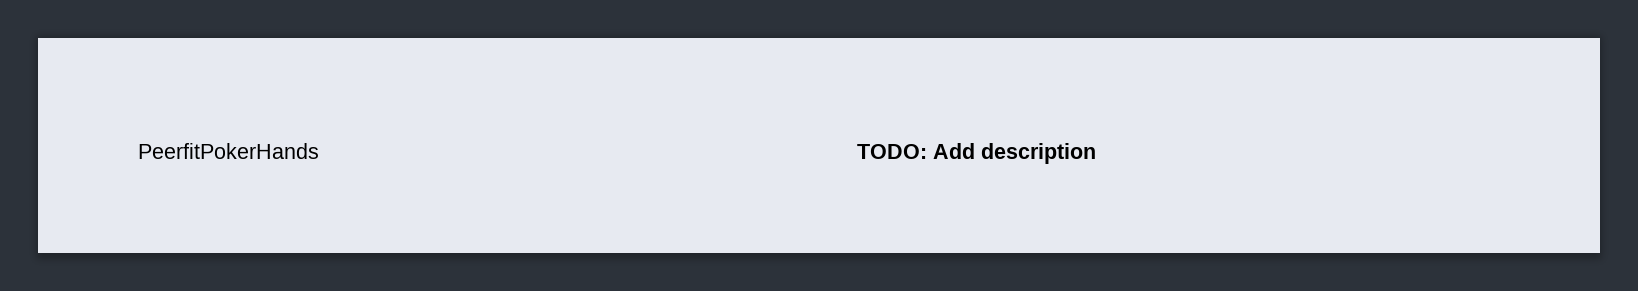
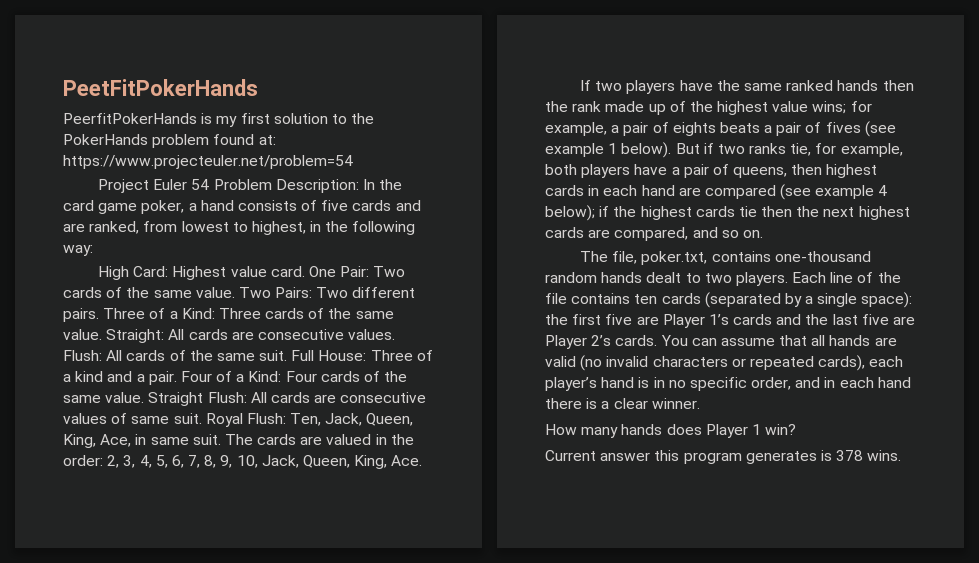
+ PeetFitPokerHands
- PeerfitPokerHands
- TODO: Add description
+ PeerfitPokerHands is my first solution to the PokerHands problem found at: https://www.projecteuler.net/problem=54
+ Project Euler 54 Problem Description: In the card game poker, a hand consists of five cards and are ranked, from lowest to highest, in the following way:
+ High Card: Highest value card. One Pair: Two cards of the same value. Two Pairs: Two different pairs. Three of a Kind: Three cards of the same value. Straight: All cards are consecutive values. Flush: All cards of the same suit. Full House: Three of a kind and a pair. Four of a Kind: Four cards of the same value. Straight Flush: All cards are consecutive values of same suit. Royal Flush: Ten, Jack, Queen, King, Ace, in same suit. The cards are valued in the order: 2, 3, 4, 5, 6, 7, 8, 9, 10, Jack, Queen, King, Ace.
+ If two players have the same ranked hands then the rank made up of the highest value wins; for example, a pair of eights beats a pair of fives (see example 1 below). But if two ranks tie, for example, both players have a pair of queens, then highest cards in each hand are compared (see example 4 below); if the highest cards tie then the next highest cards are compared, and so on.
+ The file, poker.txt, contains one-thousand random hands dealt to two players. Each line of the file contains ten cards (separated by a single space): the first five are Player 1’s cards and the last five are Player 2’s cards. You can assume that all hands are valid (no invalid characters or repeated cards), each player’s hand is in no specific order, and in each hand there is a clear winner.
+ How many hands does Player 1 win?
+ Current answer this program generates is 378 wins.

